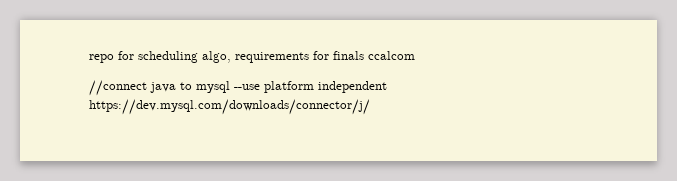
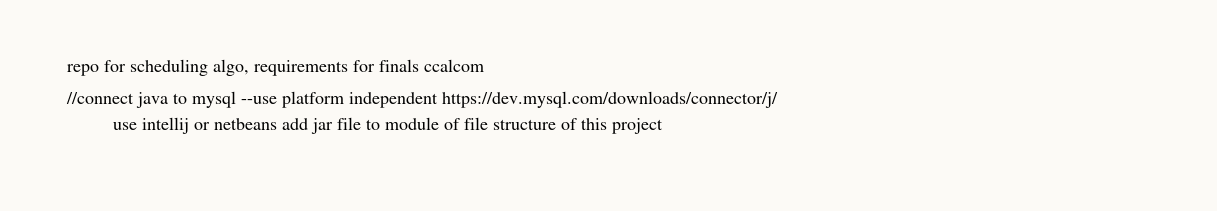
+ use intellij or netbeans add jar file to module of file structure of this project

